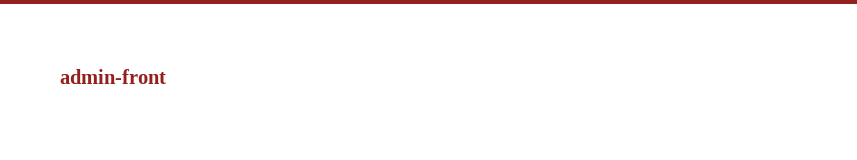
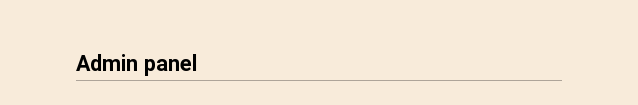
- admin-front
+ Admin panel

